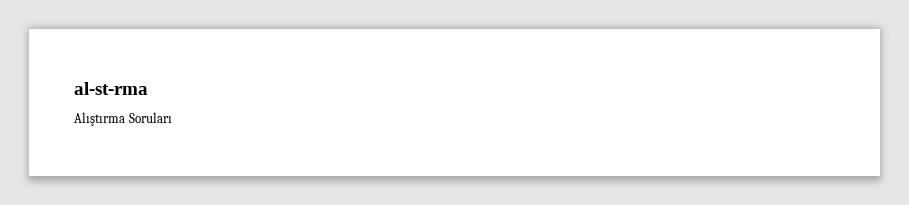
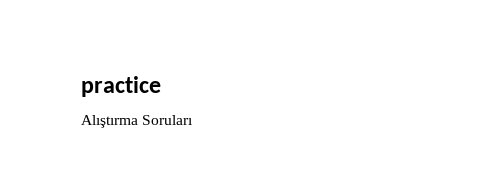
- al-st-rma
+ practice

